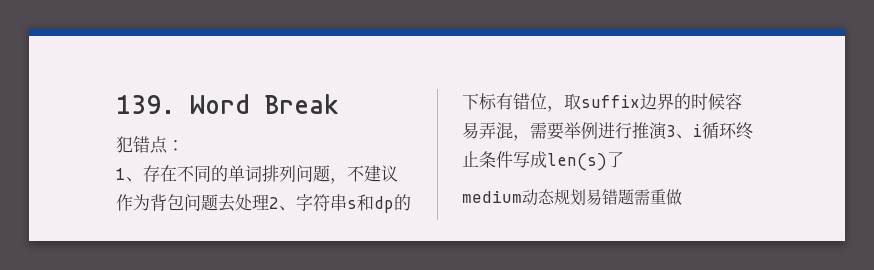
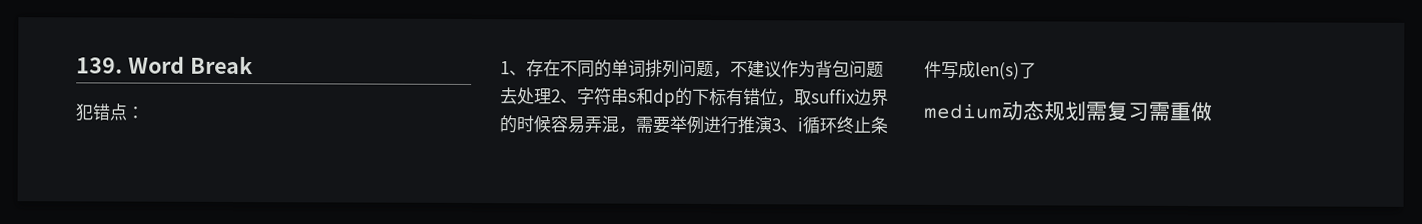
- medium动态规划易错题需重做
+ medium动态规划需复习需重做

